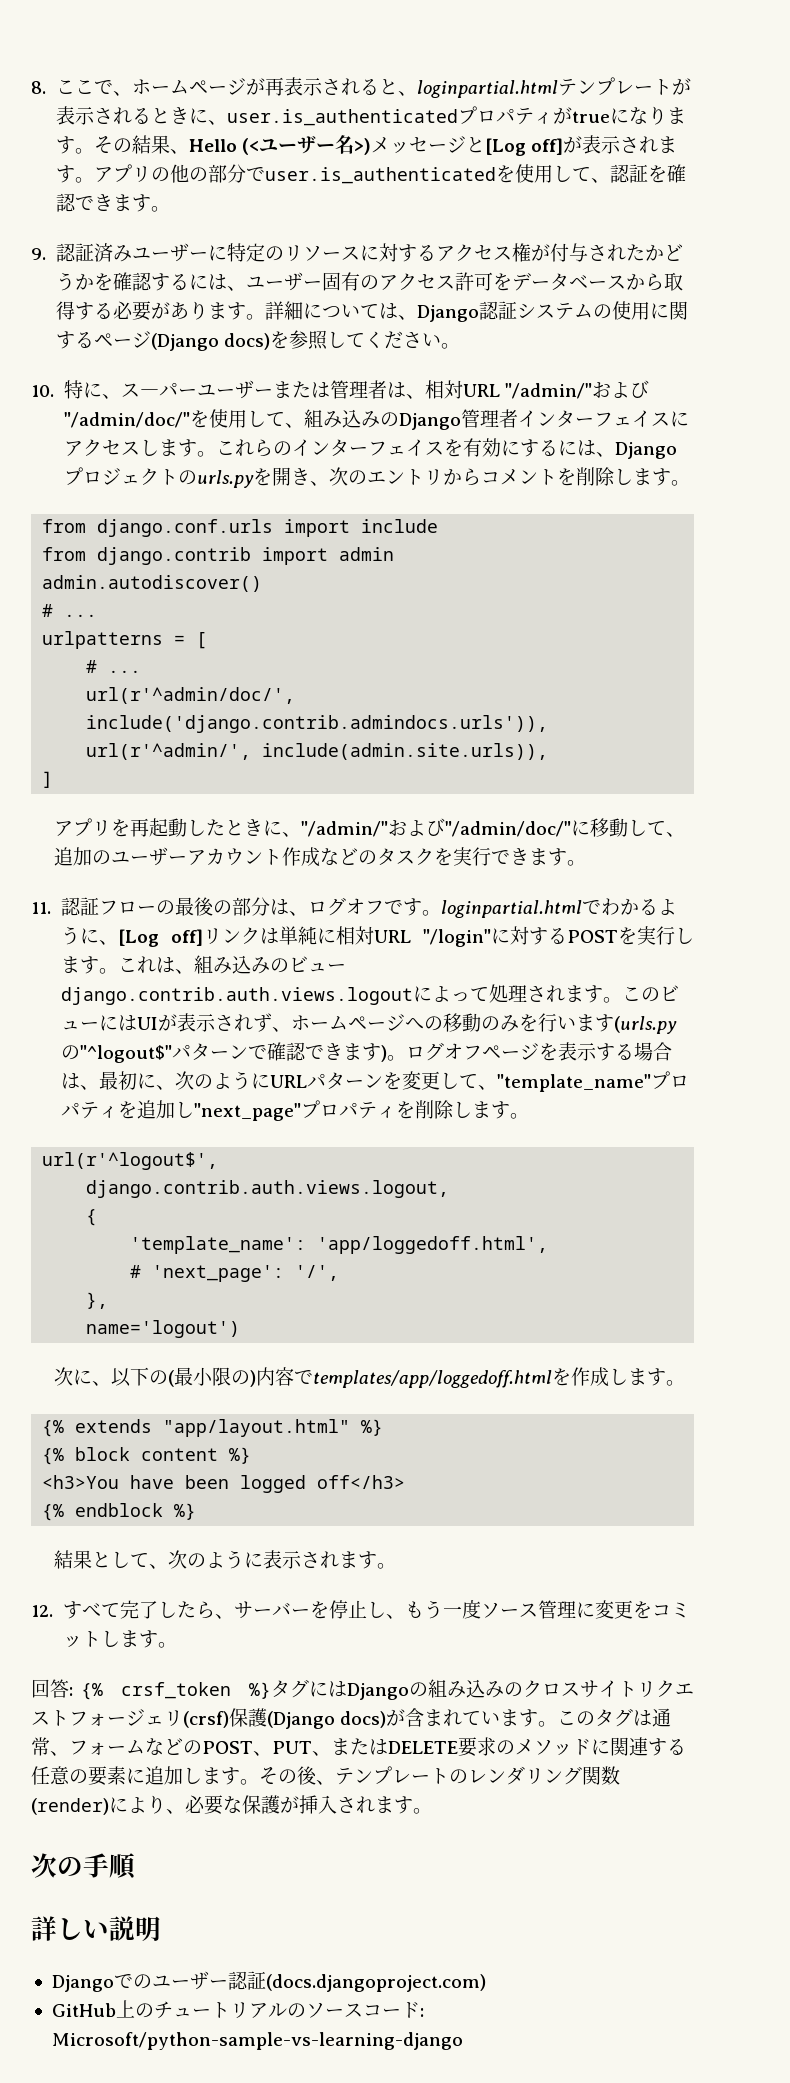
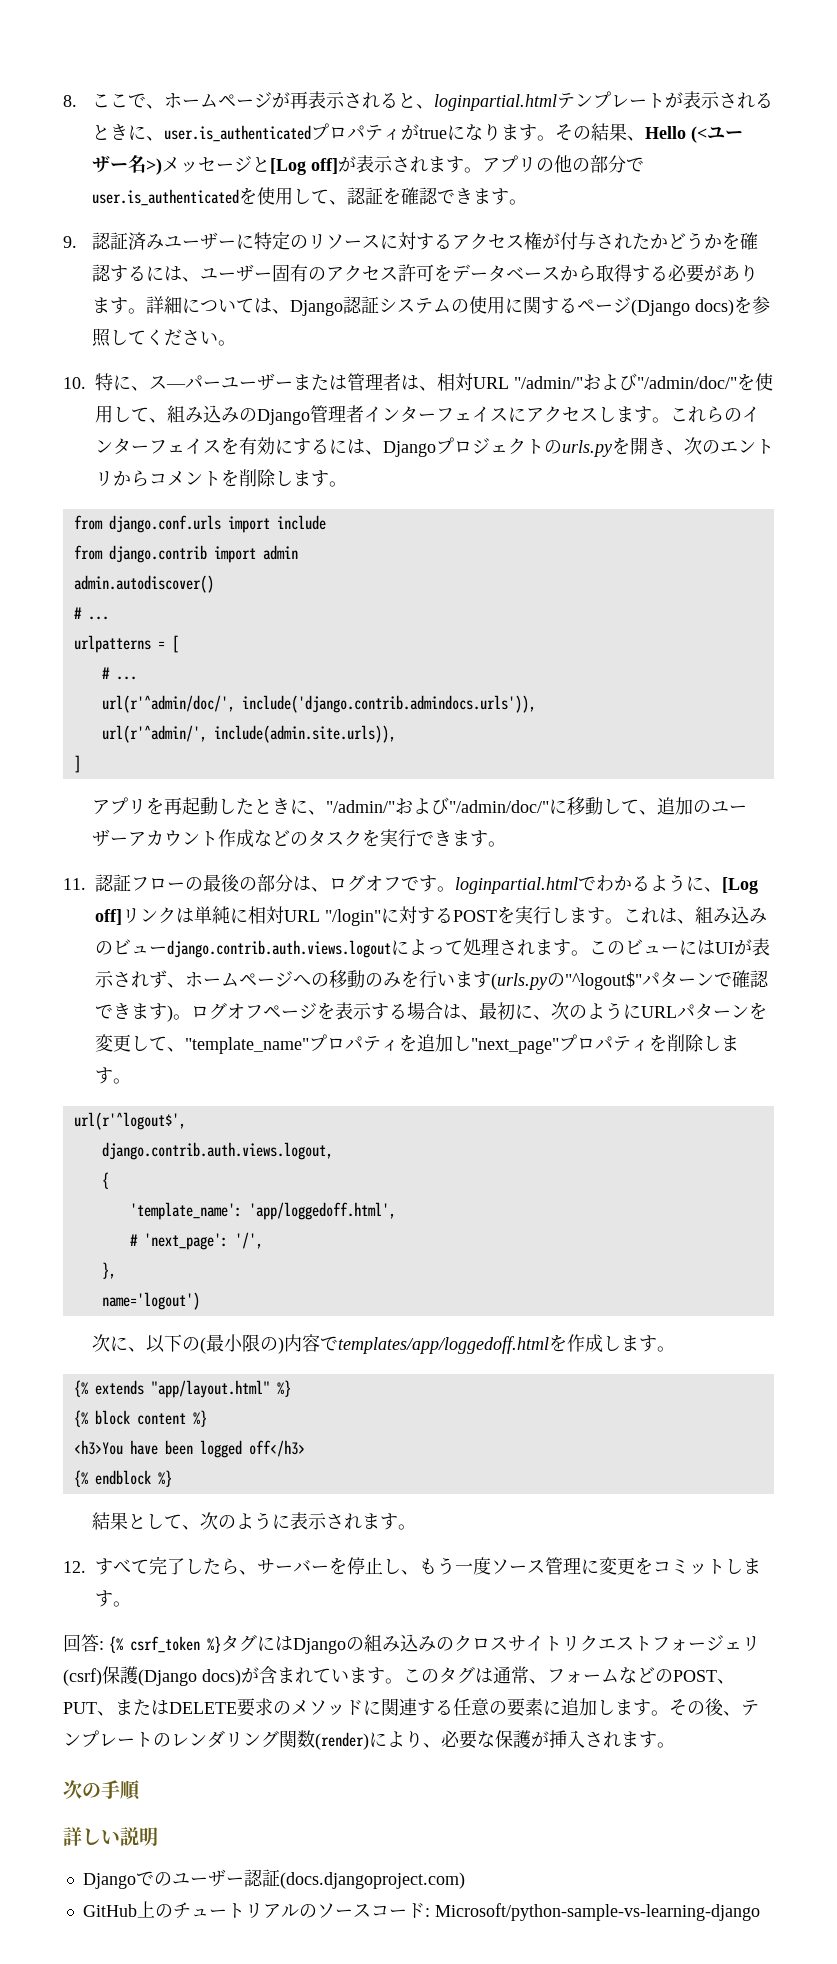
- 回答: {% crsf_token %}タグにはDjangoの組み込みのクロスサイトリクエストフォージェリ(crsf)保護(Django docs)が含まれています。
+ 回答: {% csrf_token %}タグにはDjangoの組み込みのクロスサイトリクエストフォージェリ(csrf)保護(Django docs)が含まれています。

